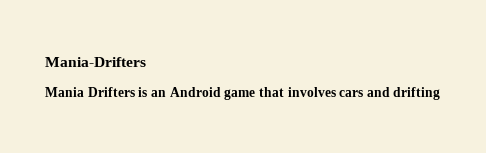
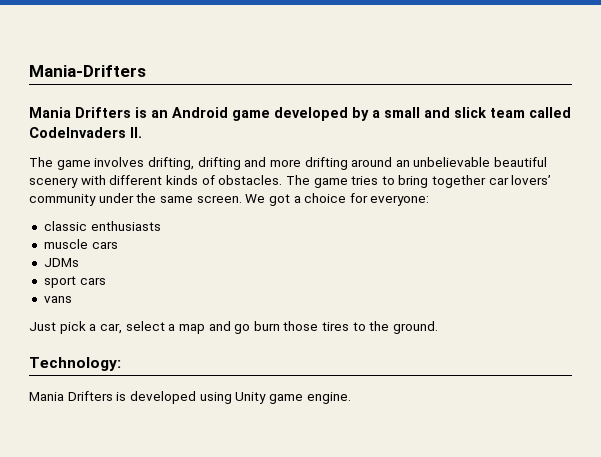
- Mania Drifters is an Android game that involves cars and drifting
+ Mania Drifters is an Android game developed by a small and slick team called CodeInvaders II.
+ The game involves drifting, drifting and more drifting around an unbelievable beautiful scenery with different kinds of obstacles. The game tries to bring together car lovers’ community under the same screen. We got a choice for everyone:
+ classic enthusiasts
+ muscle cars
+ JDMs
+ sport cars
+ vans
+ Just pick a car, select a map and go burn those tires to the ground.
+ Technology:
+ Mania Drifters is developed using Unity game engine.

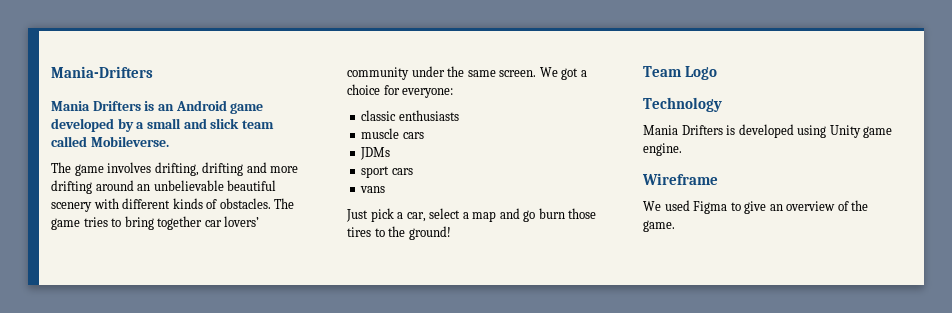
- Mania Drifters is an Android game developed by a small and slick team called CodeInvaders II.
+ Mania Drifters is an Android game developed by a small and slick team called Mobileverse.
- Just pick a car, select a map and go burn those tires to the ground.
- Technology:
+ Just pick a car, select a map and go burn those tires to the ground!
+ Team Logo
+ Technology
+ Wireframe
+ We used Figma to give an overview of the game.

